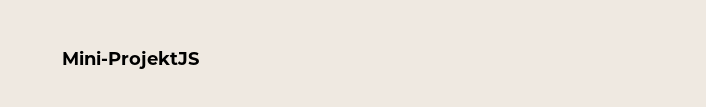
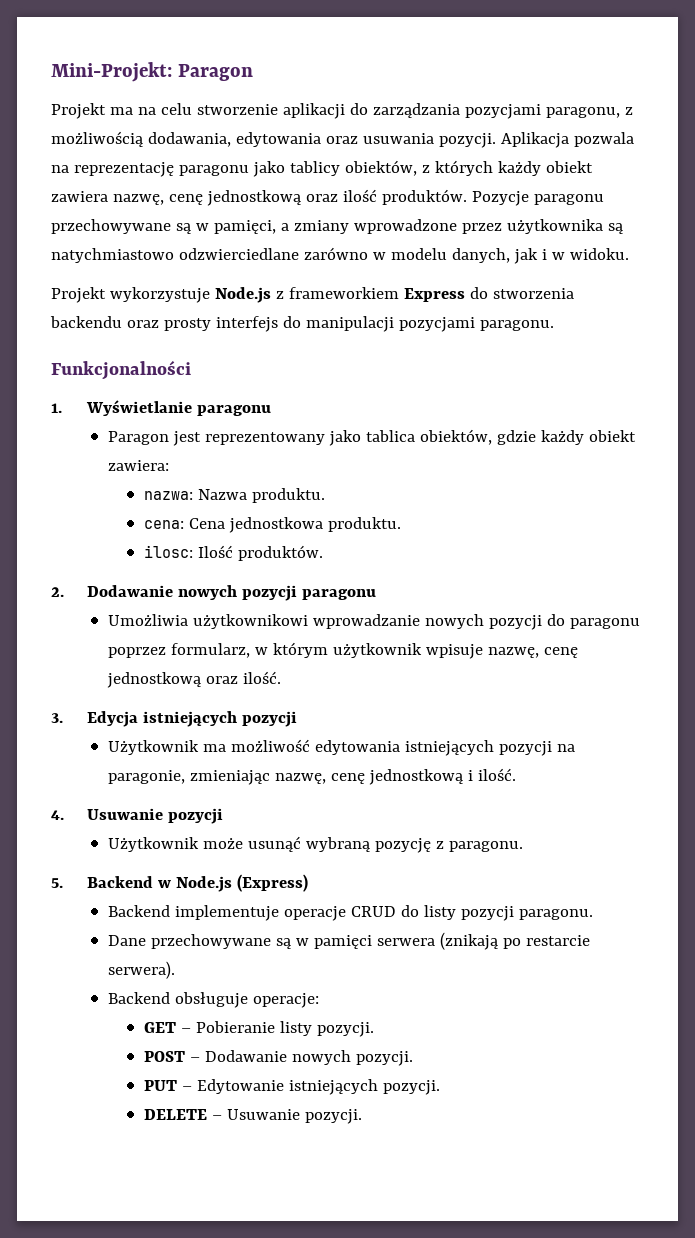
- Mini-ProjektJS
+ Mini-Projekt: Paragon
+ Projekt ma na celu stworzenie aplikacji do zarządzania pozycjami paragonu, z możliwością dodawania, edytowania oraz usuwania pozycji. Aplikacja pozwala na reprezentację paragonu jako tablicy obiektów, z których każdy obiekt zawiera nazwę, cenę jednostkową oraz ilość produktów. Pozycje paragonu przechowywane są w pamięci, a zmiany wprowadzone przez użytkownika są natychmiastowo odzwierciedlane zarówno w modelu danych, jak i w widoku.
+ Projekt wykorzystuje Node.js z frameworkiem Express do stworzenia backendu oraz prosty interfejs do manipulacji pozycjami paragonu.
+ Funkcjonalności
+ 1. Wyświetlanie paragonu
+ Paragon jest reprezentowany jako tablica obiektów, gdzie każdy obiekt zawiera:
+ nazwa: Nazwa produktu.
+ cena: Cena jednostkowa produktu.
+ ilosc: Ilość produktów.
+ 2. Dodawanie nowych pozycji paragonu
+ Umożliwia użytkownikowi wprowadzanie nowych pozycji do paragonu poprzez formularz, w którym użytkownik wpisuje nazwę, cenę jednostkową oraz ilość.
+ 3. Edycja istniejących pozycji
+ Użytkownik ma możliwość edytowania istniejących pozycji na paragonie, zmieniając nazwę, cenę jednostkową i ilość.
+ 4. Usuwanie pozycji
+ Użytkownik może usunąć wybraną pozycję z paragonu.
+ 5. Backend w Node.js (Express)
+ Backend implementuje operacje CRUD do listy pozycji paragonu.
+ Dane przechowywane są w pamięci serwera (znikają po restarcie serwera).
+ Backend obsługuje operacje:
+ GET – Pobieranie listy pozycji.
+ POST – Dodawanie nowych pozycji.
+ PUT – Edytowanie istniejących pozycji.
+ DELETE – Usuwanie pozycji.

